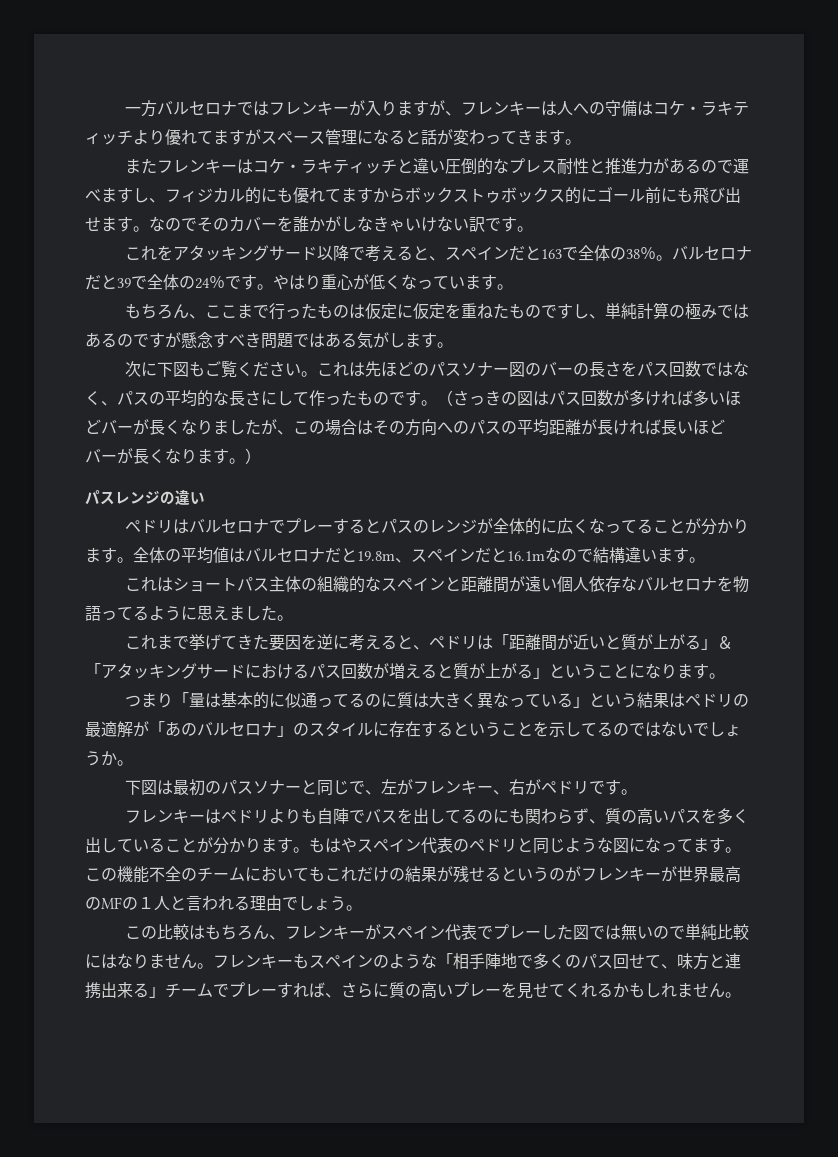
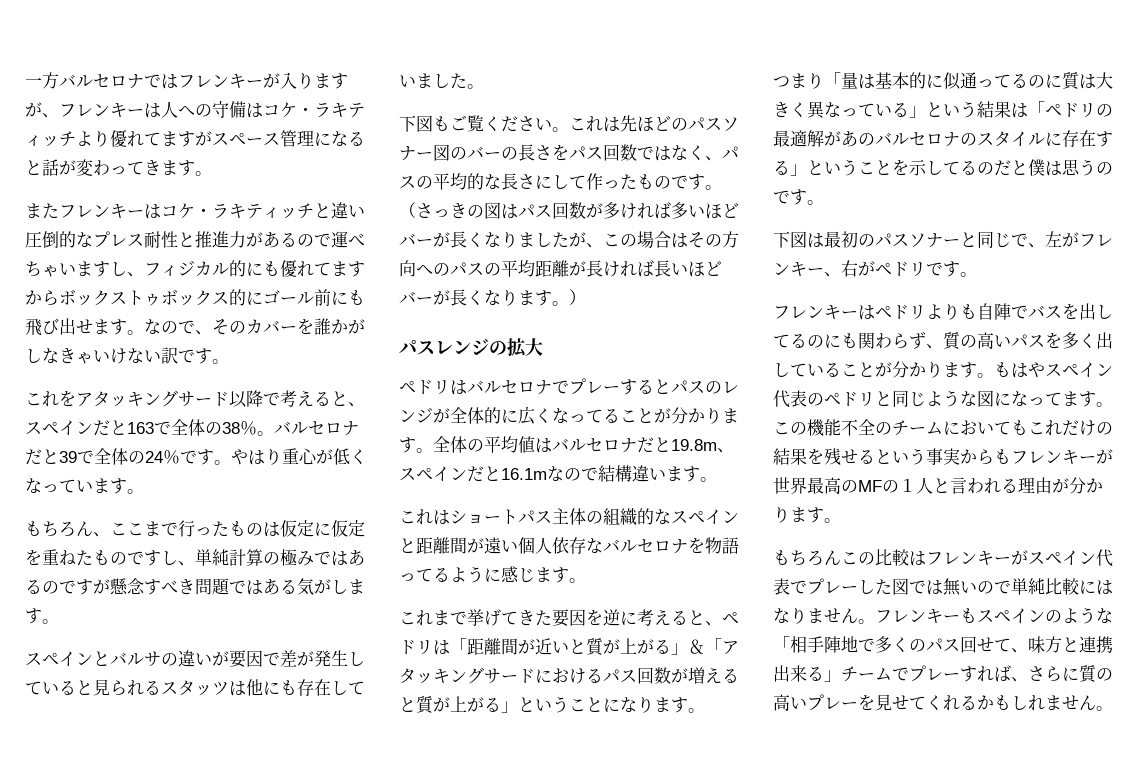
- またフレンキーはコケ・ラキティッチと違い圧倒的なプレス耐性と推進力があるので運べますし、フィジカル的にも優れてますからボックストゥボックス的にゴール前にも飛び出せます。
+ またフレンキーはコケ・ラキティッチと違い圧倒的なプレス耐性と推進力があるので運べちゃいますし、フィジカル的にも優れてますからボックストゥボックス的にゴール前にも飛び出せます。
- なのでそのカバーを誰かがしなきゃいけない訳です。
+ なので、そのカバーを誰かがしなきゃいけない訳です。
- 次に下図もご覧ください。
+ スペインとバルサの違いが要因で差が発生していると見られるスタッツは他にも存在していました。
+ 下図もご覧ください。
- パスレンジの違い
+ パスレンジの拡大
- これはショートパス主体の組織的なスペインと距離間が遠い個人依存なバルセロナを物語ってるように思えました。
+ これはショートパス主体の組織的なスペインと距離間が遠い個人依存なバルセロナを物語ってるように感じます。
- つまり「量は基本的に似通ってるのに質は大きく異なっている」という結果はペドリの最適解が「あのバルセロナ」のスタイルに存在するということを示してるのではないでしょうか。
+ つまり「量は基本的に似通ってるのに質は大きく異なっている」という結果は「ペドリの最適解があのバルセロナのスタイルに存在する」ということを示してるのだと僕は思うのです。
- この機能不全のチームにおいてもこれだけの結果が残せるというのがフレンキーが世界最高のMFの１人と言われる理由でしょう。
- この比較はもちろん、フレンキーがスペイン代表でプレーした図では無いので単純比較にはなりません。
+ この機能不全のチームにおいてもこれだけの結果を残せるという事実からもフレンキーが世界最高のMFの１人と言われる理由が分かります。
+ もちろんこの比較はフレンキーがスペイン代表でプレーした図では無いので単純比較にはなりません。

